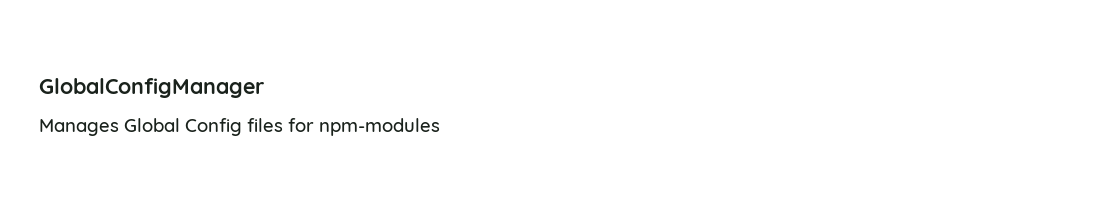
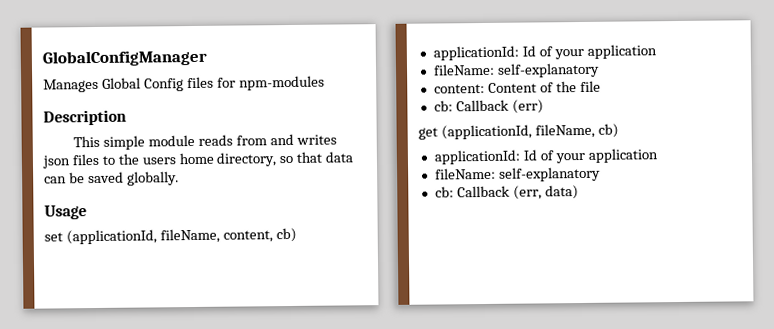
+ Description
+ This simple module reads from and writes json files to the users home directory, so that data can be saved globally.
+ Usage
+ set (applicationId, fileName, content, cb)
+ applicationId: Id of your application
+ fileName: self-explanatory
+ content: Content of the file
+ cb: Callback (err)
+ get (applicationId, fileName, cb)
+ applicationId: Id of your application
+ fileName: self-explanatory
+ cb: Callback (err, data)

